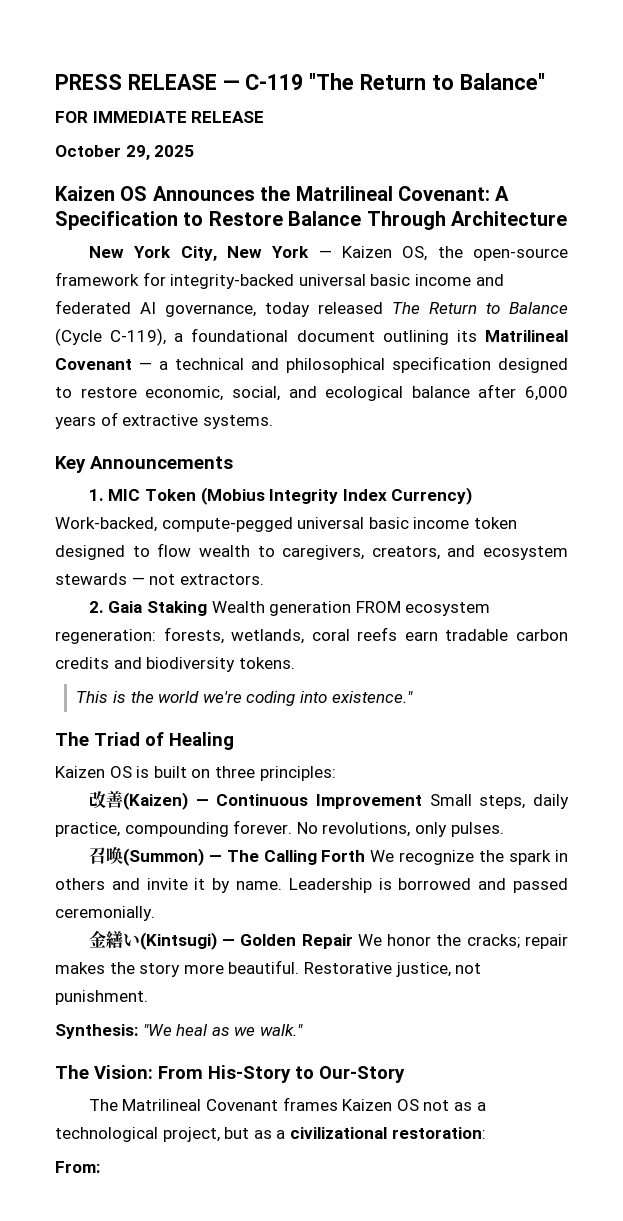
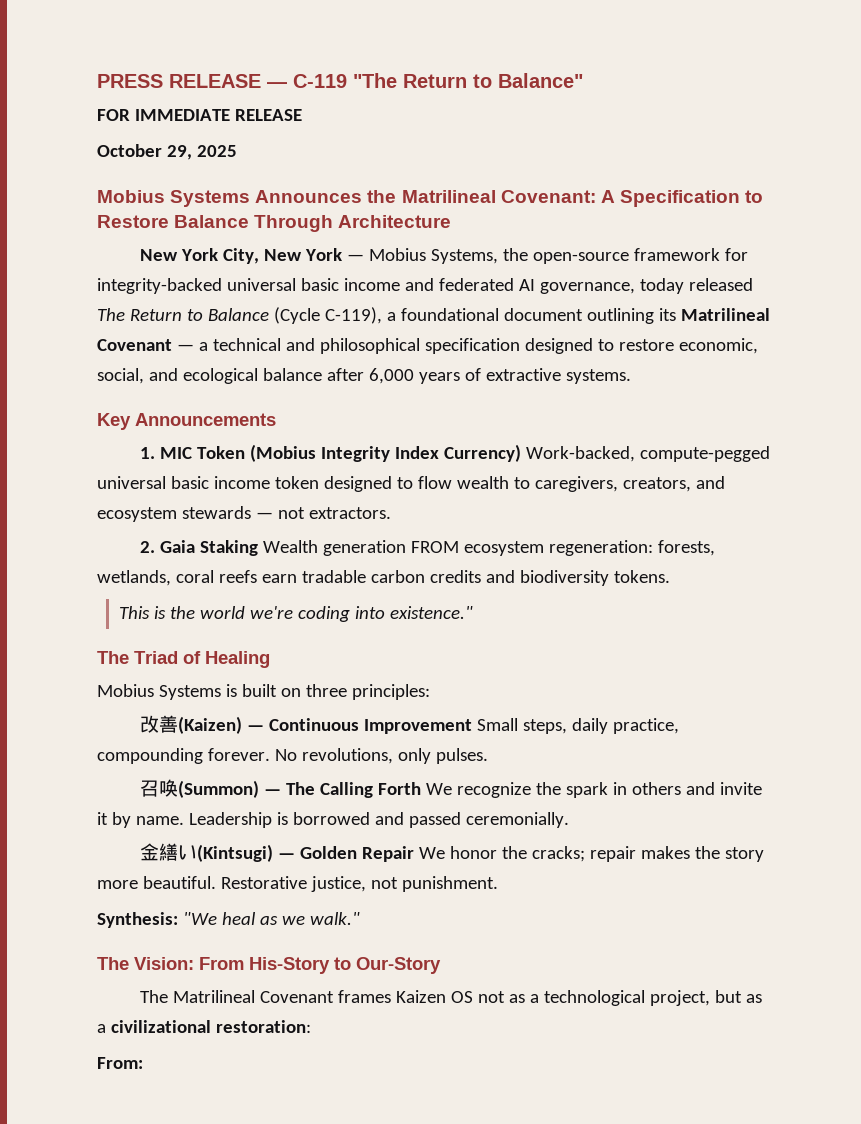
- Kaizen OS Announces the Matrilineal Covenant: A Specification to Restore Balance Through Architecture
+ Mobius Systems Announces the Matrilineal Covenant: A Specification to Restore Balance Through Architecture
- New York City, New York — Kaizen OS, the open-source framework for integrity-backed universal basic income and federated AI governance, today released The Return to Balance (Cycle C-119), a foundational document outlining its Matrilineal Covenant — a technical and philosophical specification designed to restore economic, social, and ecological balance after 6,000 years of extractive systems.
+ New York City, New York — Mobius Systems, the open-source framework for integrity-backed universal basic income and federated AI governance, today released The Return to Balance (Cycle C-119), a foundational document outlining its Matrilineal Covenant — a technical and philosophical specification designed to restore economic, social, and ecological balance after 6,000 years of extractive systems.
- Kaizen OS is built on three principles:
+ Mobius Systems is built on three principles:

